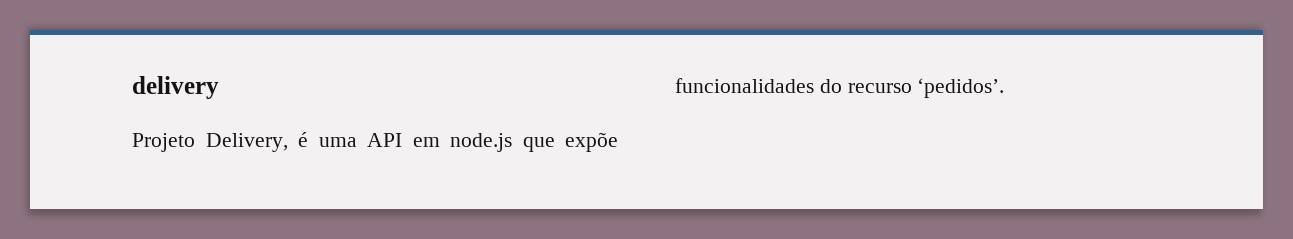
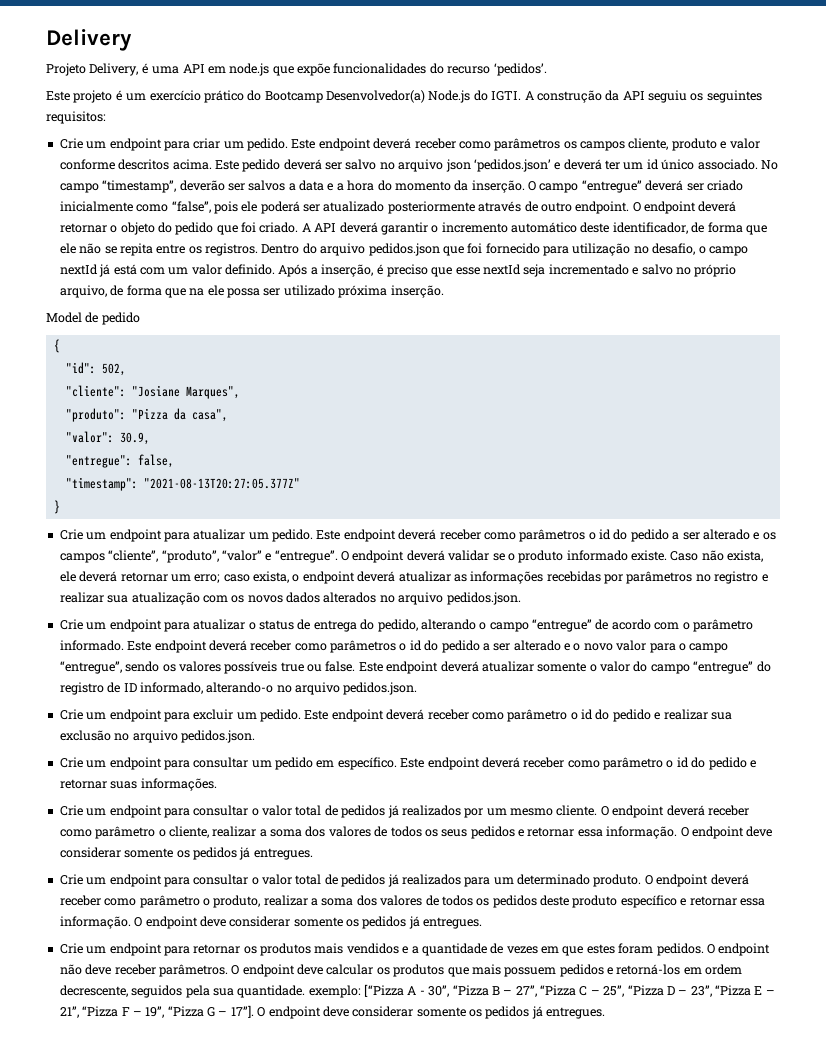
- delivery
+ Delivery
+ Este projeto é um exercício prático do Bootcamp Desenvolvedor(a) Node.js do IGTI. A construção da API seguiu os seguintes requisitos:
+ Crie um endpoint para criar um pedido. Este endpoint deverá receber como parâmetros os campos cliente, produto e valor conforme descritos acima. Este pedido deverá ser salvo no arquivo json ‘pedidos.json’ e deverá ter um id único associado. No campo “timestamp”, deverão ser salvos a data e a hora do momento da inserção. O campo “entregue” deverá ser criado inicialmente como “false”, pois ele poderá ser atualizado posteriormente através de outro endpoint. O endpoint deverá retornar o objeto do pedido que foi criado. A API deverá garantir o incremento automático deste identificador, de forma que ele não se repita entre os registros. Dentro do arquivo pedidos.json que foi fornecido para utilização no desafio, o campo nextId já está com um valor definido. Após a inserção, é preciso que esse nextId seja incrementado e salvo no próprio arquivo, de forma que na ele possa ser utilizado próxima inserção.
+ Model de pedido
+ {
+ "id": 502,
+ "cliente": "Josiane Marques",
+ "produto": "Pizza da casa",
+ "valor": 30.9,
+ "entregue": false,
+ "timestamp": "2021-08-13T20:27:05.377Z"
+ }
+ Crie um endpoint para atualizar um pedido. Este endpoint deverá receber como parâmetros o id do pedido a ser alterado e os campos “cliente”, “produto”, “valor” e “entregue”. O endpoint deverá validar se o produto informado existe. Caso não exista, ele deverá retornar um erro; caso exista, o endpoint deverá atualizar as informações recebidas por parâmetros no registro e realizar sua atualização com os novos dados alterados no arquivo pedidos.json.
+ Crie um endpoint para atualizar o status de entrega do pedido, alterando o campo “entregue” de acordo com o parâmetro informado. Este endpoint deverá receber como parâmetros o id do pedido a ser alterado e o novo valor para o campo “entregue”, sendo os valores possíveis true ou false. Este endpoint deverá atualizar somente o valor do campo “entregue” do registro de ID informado, alterando-o no arquivo pedidos.json.
+ Crie um endpoint para excluir um pedido. Este endpoint deverá receber como parâmetro o id do pedido e realizar sua exclusão no arquivo pedidos.json.
+ Crie um endpoint para consultar um pedido em específico. Este endpoint deverá receber como parâmetro o id do pedido e retornar suas informações.
+ Crie um endpoint para consultar o valor total de pedidos já realizados por um mesmo cliente. O endpoint deverá receber como parâmetro o cliente, realizar a soma dos valores de todos os seus pedidos e retornar essa informação. O endpoint deve considerar somente os pedidos já entregues.
+ Crie um endpoint para consultar o valor total de pedidos já realizados para um determinado produto. O endpoint deverá receber como parâmetro o produto, realizar a soma dos valores de todos os pedidos deste produto específico e retornar essa informação. O endpoint deve considerar somente os pedidos já entregues.
+ Crie um endpoint para retornar os produtos mais vendidos e a quantidade de vezes em que estes foram pedidos. O endpoint não deve receber parâmetros. O endpoint deve calcular os produtos que mais possuem pedidos e retorná-los em ordem decrescente, seguidos pela sua quantidade. exemplo: [“Pizza A - 30”, “Pizza B – 27”, “Pizza C – 25”, “Pizza D – 23”, “Pizza E – 21”, “Pizza F – 19”, “Pizza G – 17”]. O endpoint deve considerar somente os pedidos já entregues.

